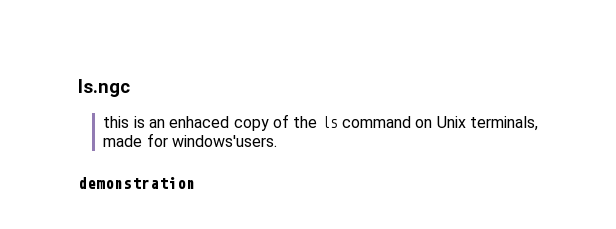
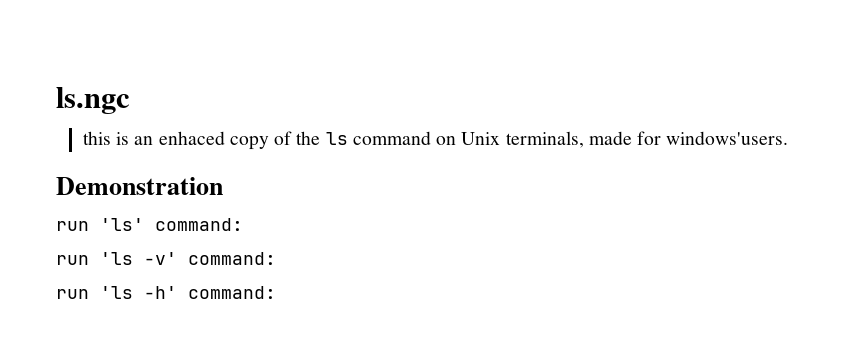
- demonstration
+ Demonstration
+ run 'ls' command:
+ run 'ls -v' command:
+ run 'ls -h' command:

